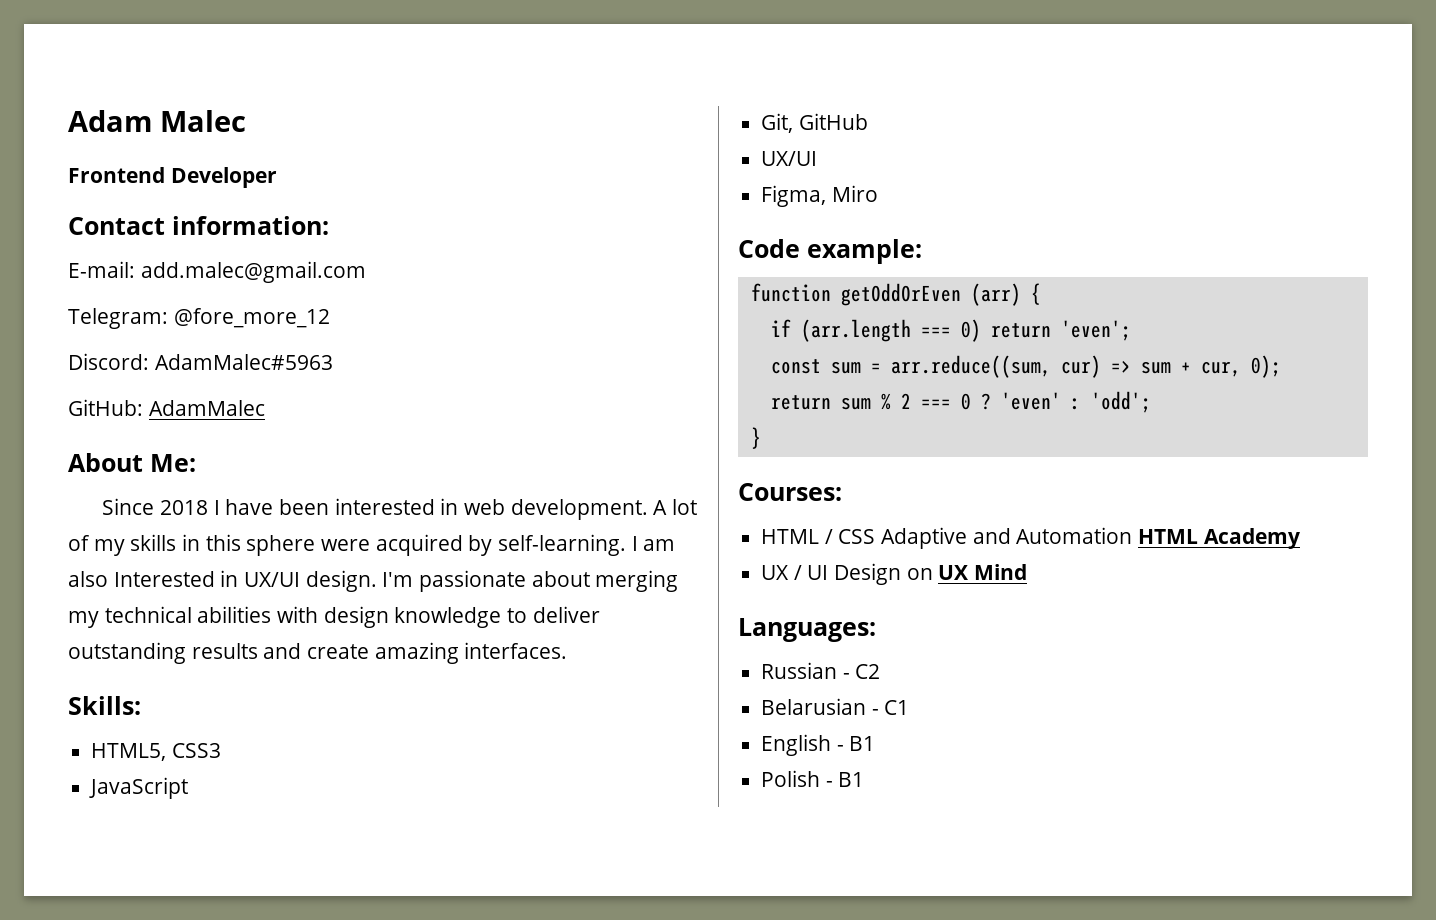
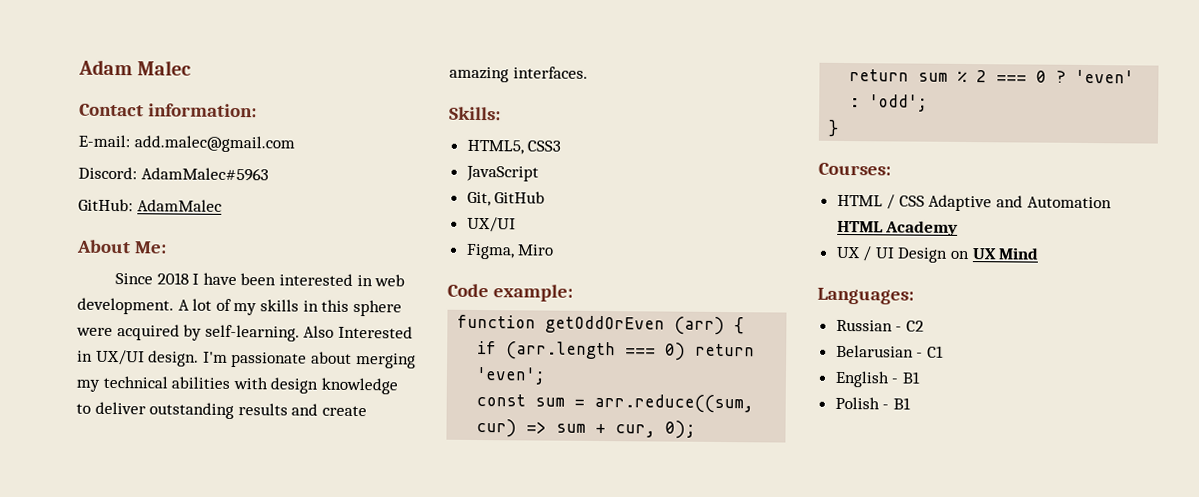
- Frontend Developer
- Telegram: @fore_more_12
- I am also Interested in UX/UI design.
+ Also Interested in UX/UI design.

